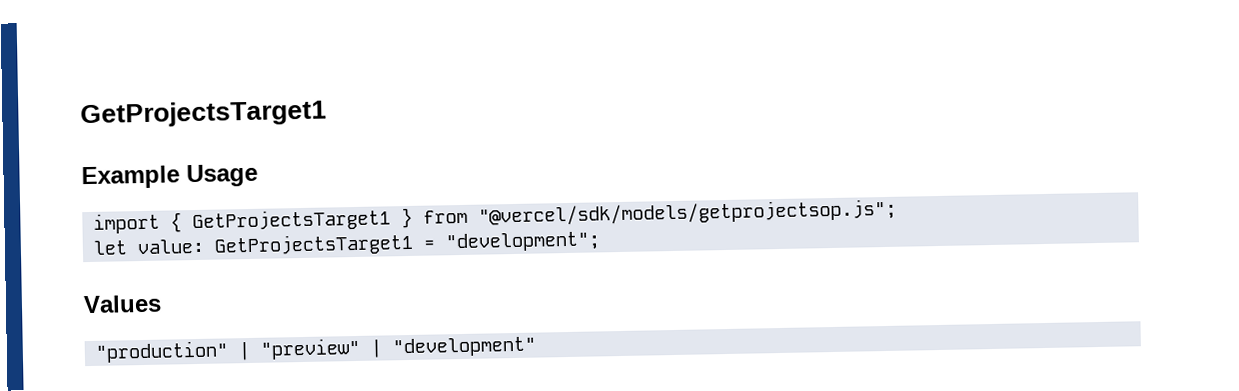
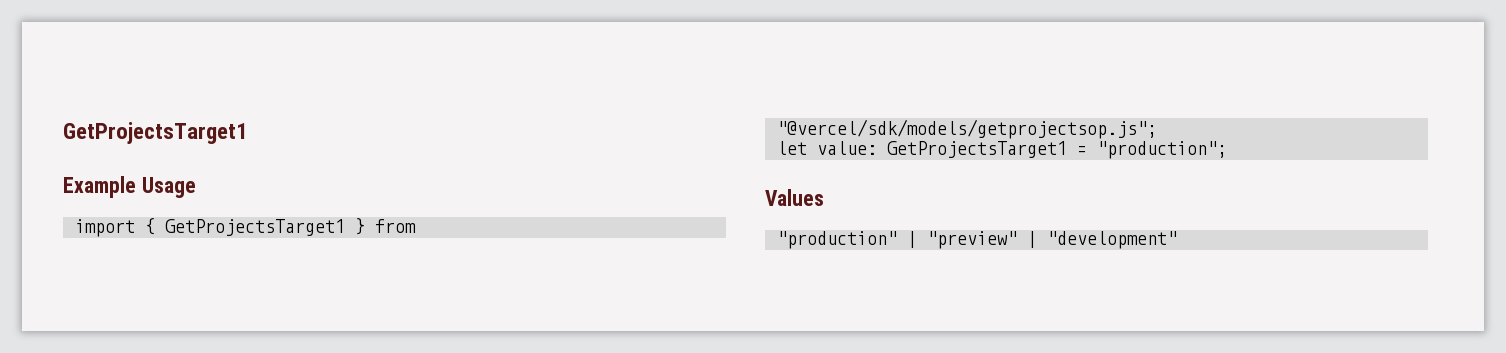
- let value: GetProjectsTarget1 = "development";
+ let value: GetProjectsTarget1 = "production";

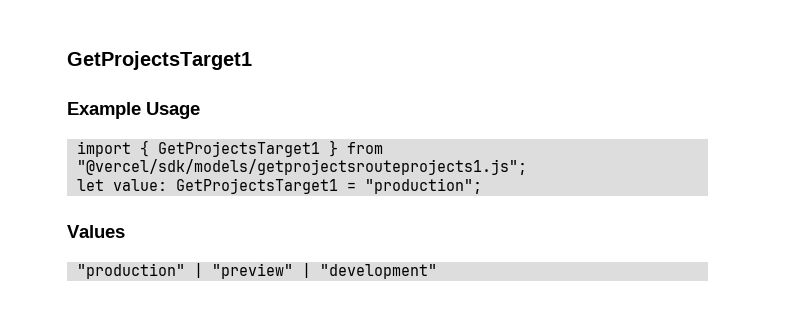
- import { GetProjectsTarget1 } from "@vercel/sdk/models/getprojectsop.js";
+ import { GetProjectsTarget1 } from "@vercel/sdk/models/getprojectsrouteprojects1.js";

